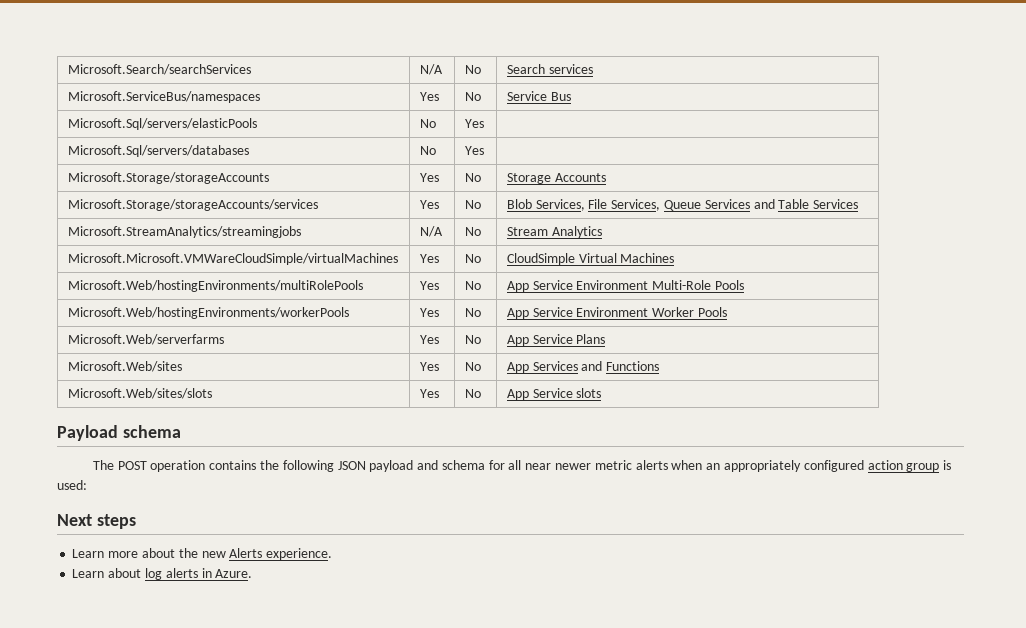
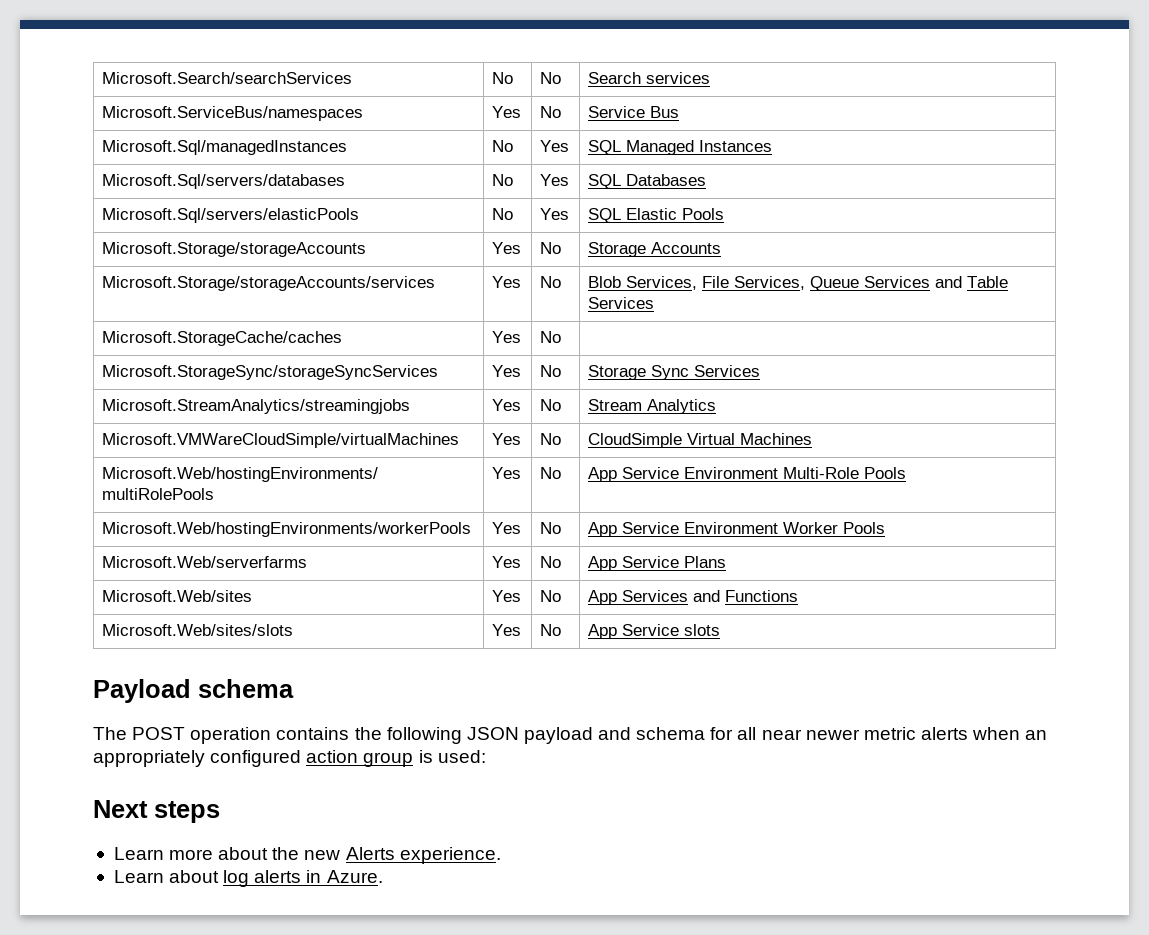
- Microsoft.Search/searchServices | N/A | No | Search services
+ Microsoft.Search/searchServices | No | No | Search services
- Microsoft.Sql/servers/elasticPools | No | Yes |
+ Microsoft.Sql/managedInstances | No | Yes | SQL Managed Instances
- Microsoft.Sql/servers/databases | No | Yes |
+ Microsoft.Sql/servers/databases | No | Yes | SQL Databases
+ Microsoft.Sql/servers/elasticPools | No | Yes | SQL Elastic Pools
+ Microsoft.StorageCache/caches | Yes | No |
+ Microsoft.StorageSync/storageSyncServices | Yes | No | Storage Sync Services
- Microsoft.StreamAnalytics/streamingjobs | N/A | No | Stream Analytics
+ Microsoft.StreamAnalytics/streamingjobs | Yes | No | Stream Analytics
- Microsoft.Microsoft.VMWareCloudSimple/virtualMachines | Yes | No | CloudSimple Virtual Machines
+ Microsoft.VMWareCloudSimple/virtualMachines | Yes | No | CloudSimple Virtual Machines

